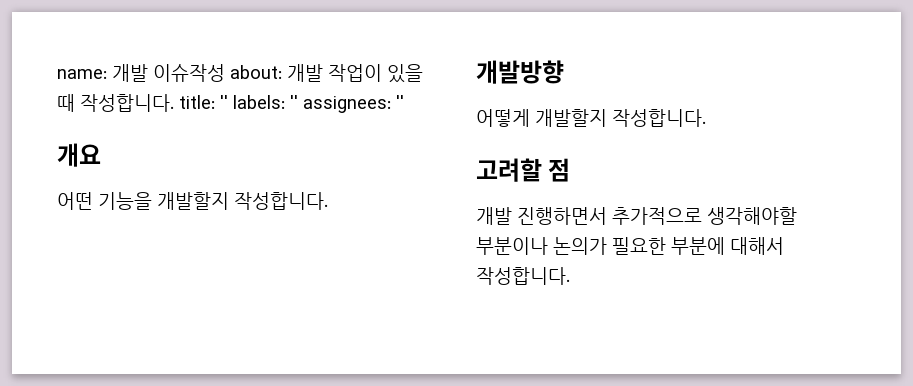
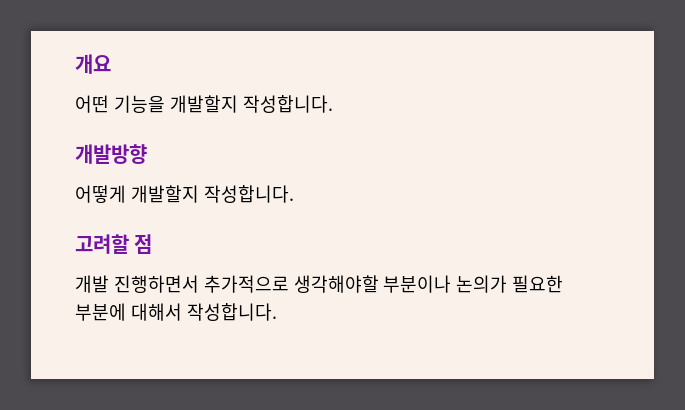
- name: 개발 이슈작성 about: 개발 작업이 있을 때 작성합니다. title: '' labels: '' assignees: ''

